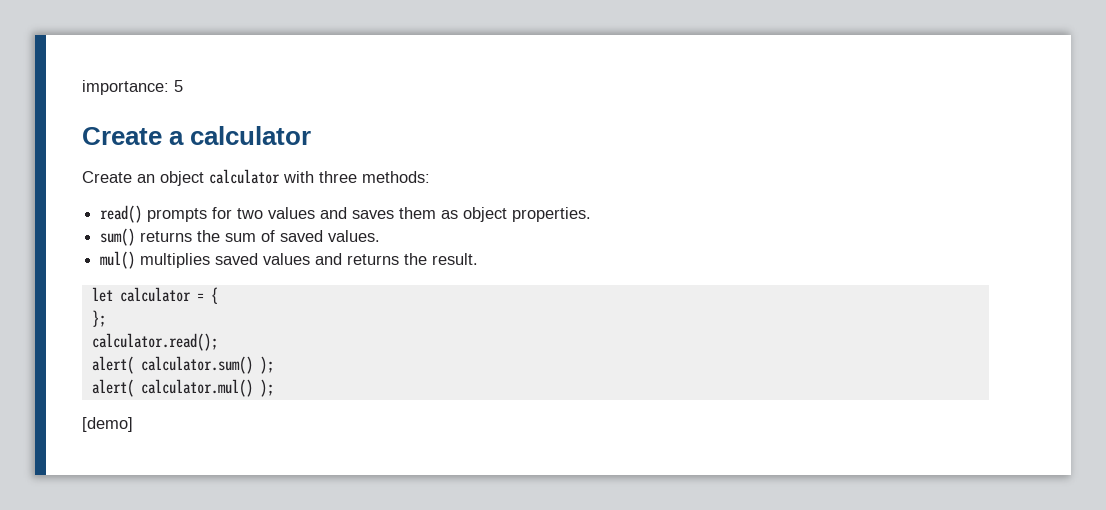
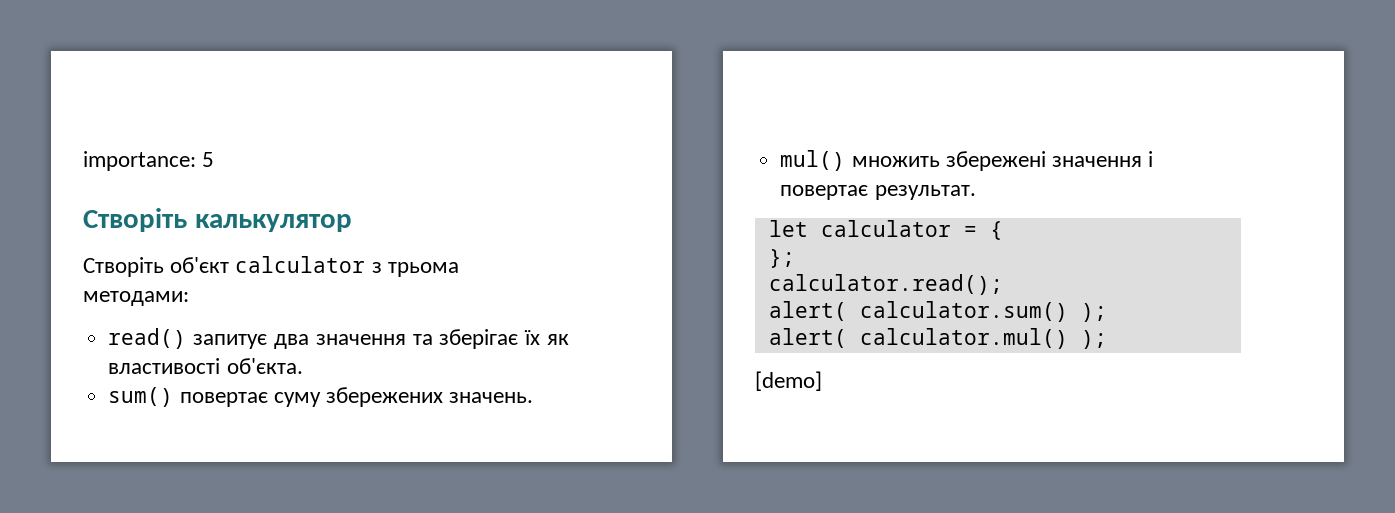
- Create a calculator
- Create an object calculator with three methods:
- read() prompts for two values and saves them as object properties.
- sum() returns the sum of saved values.
- mul() multiplies saved values and returns the result.
+ Створіть калькулятор
+ Створіть об'єкт calculator з трьома методами:
+ read() запитує два значення та зберігає їх як властивості об'єкта.
+ sum() повертає суму збережених значень.
+ mul() множить збережені значення і повертає результат.

